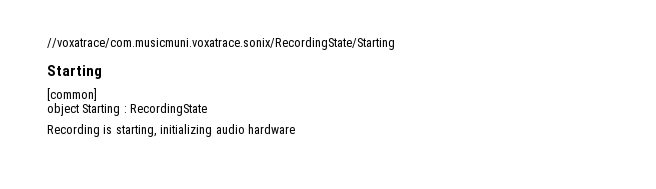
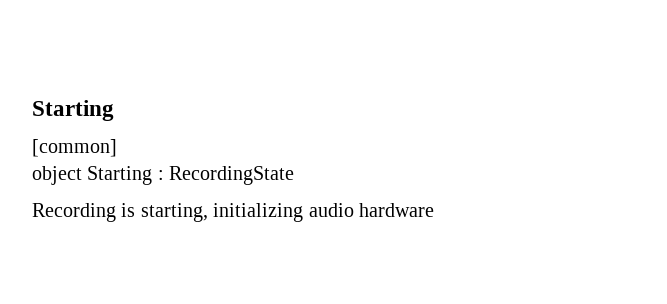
- //voxatrace/com.musicmuni.voxatrace.sonix/RecordingState/Starting

